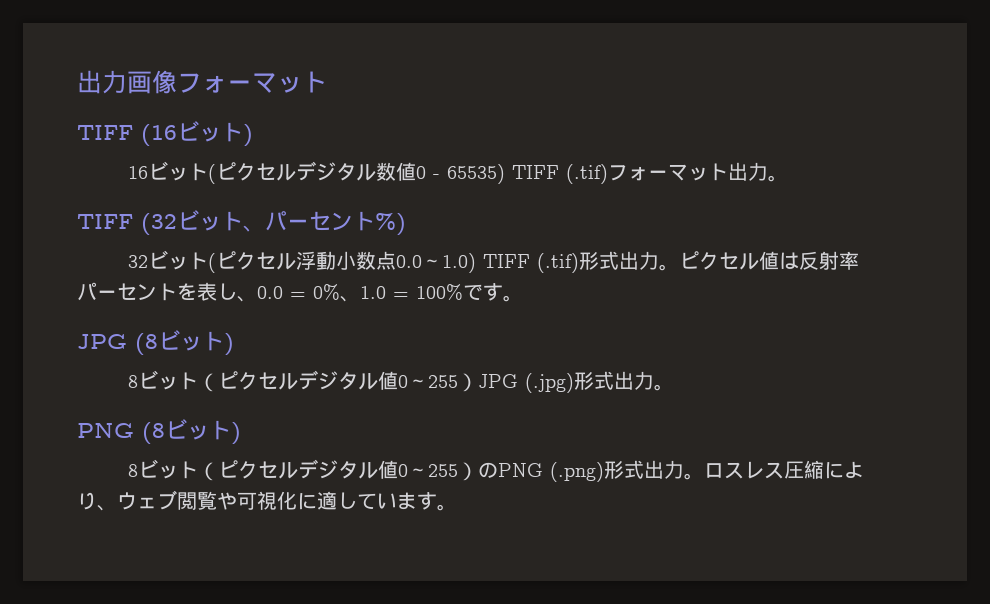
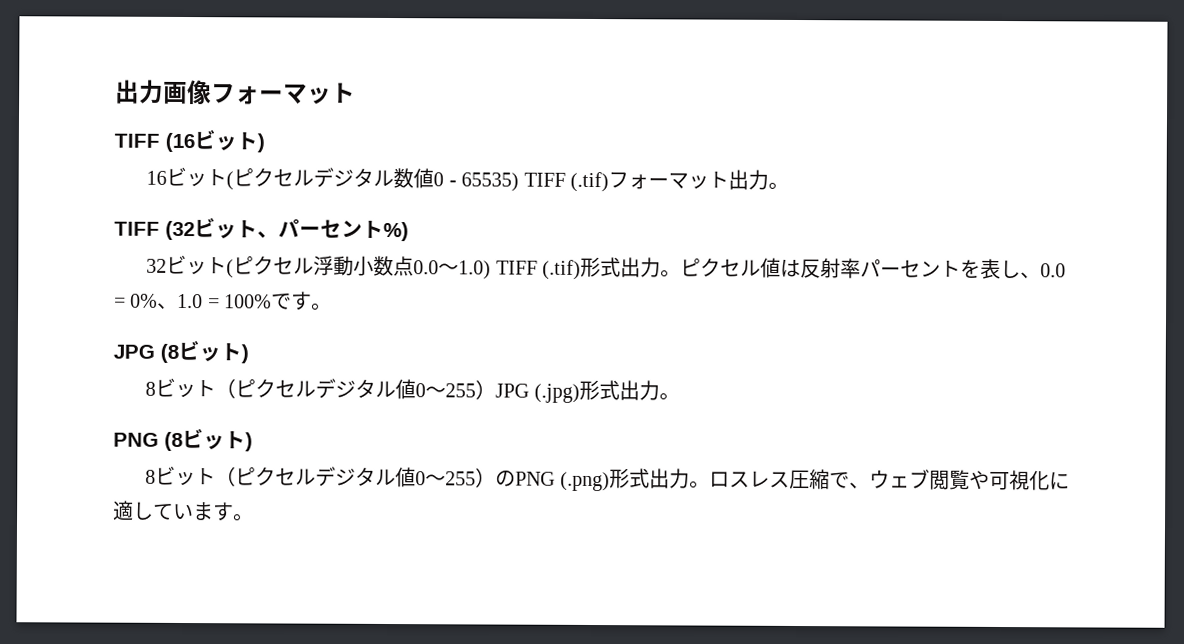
- ロスレス圧縮により、ウェブ閲覧や可視化に適しています。
+ ロスレス圧縮で、ウェブ閲覧や可視化に適しています。

